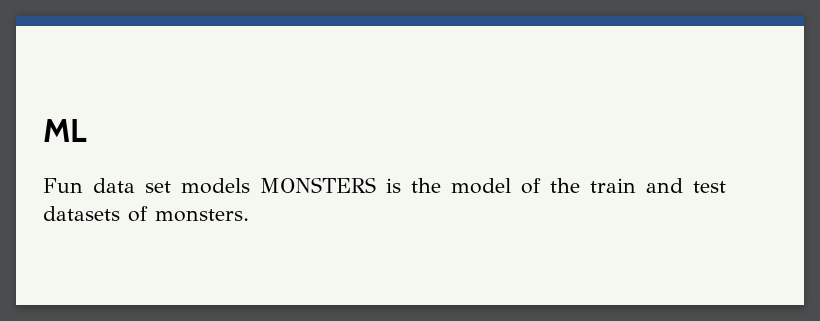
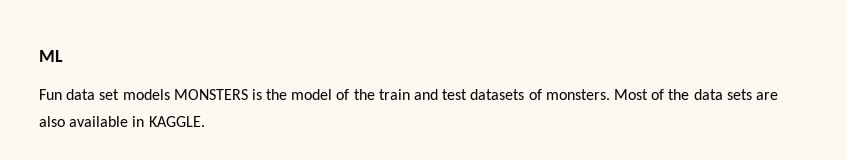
+ Most of the data sets are also available in KAGGLE.

